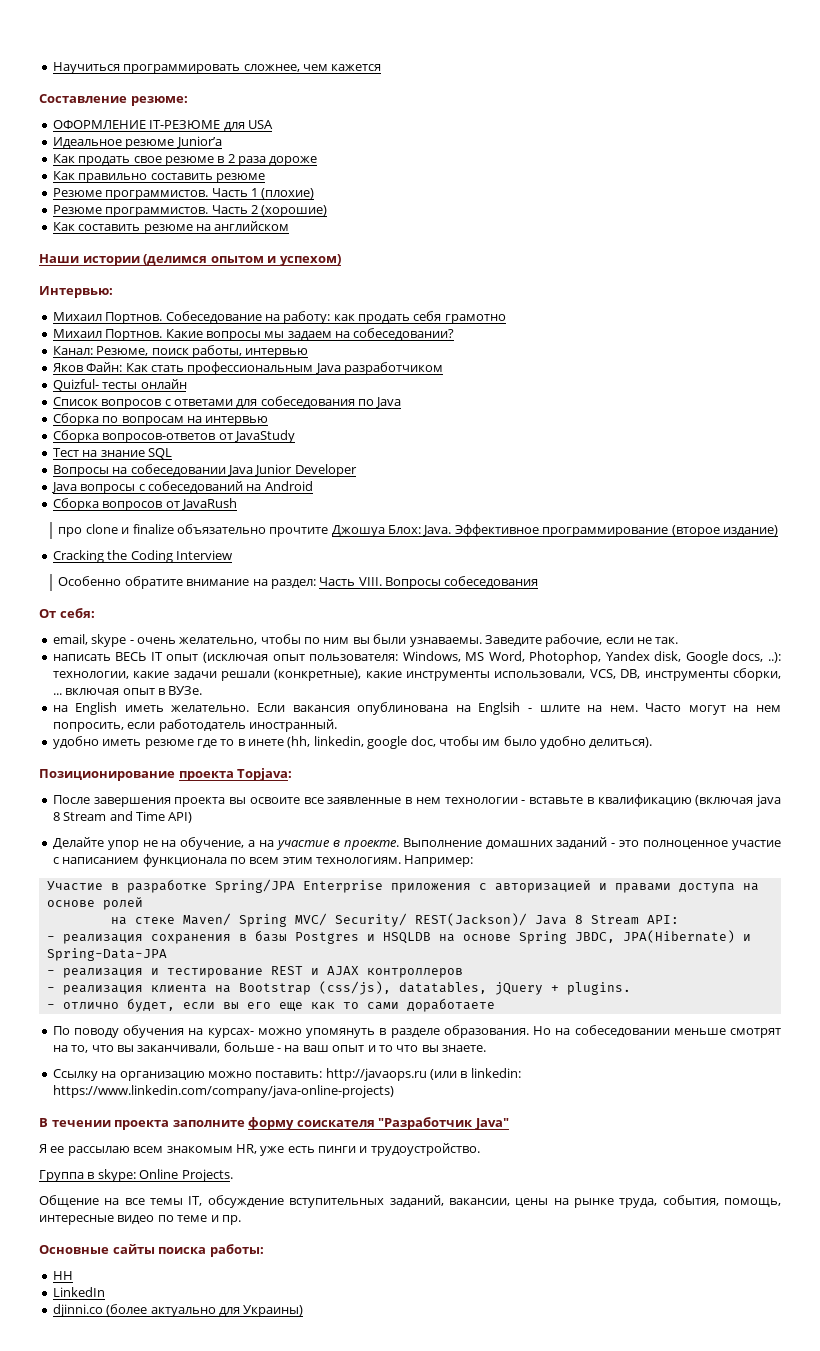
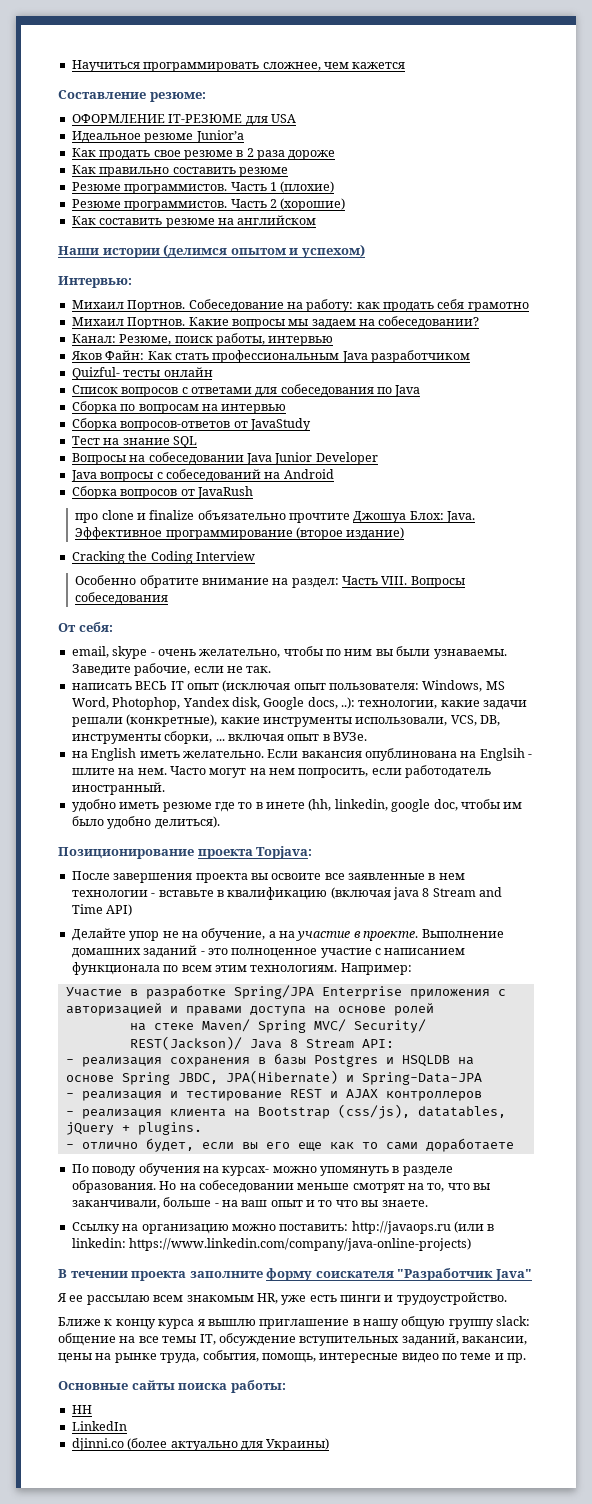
- Группа в skype: Online Projects.
- Общение на все темы IT, обсуждение вступительных заданий, вакансии, цены на рынке труда, события, помощь, интересные видео по теме и пр.
+ Ближе к концу курса я вышлю приглашение в нашу общую группу slack: общение на все темы IT, обсуждение вступительных заданий, вакансии, цены на рынке труда, события, помощь, интересные видео по теме и пр.

